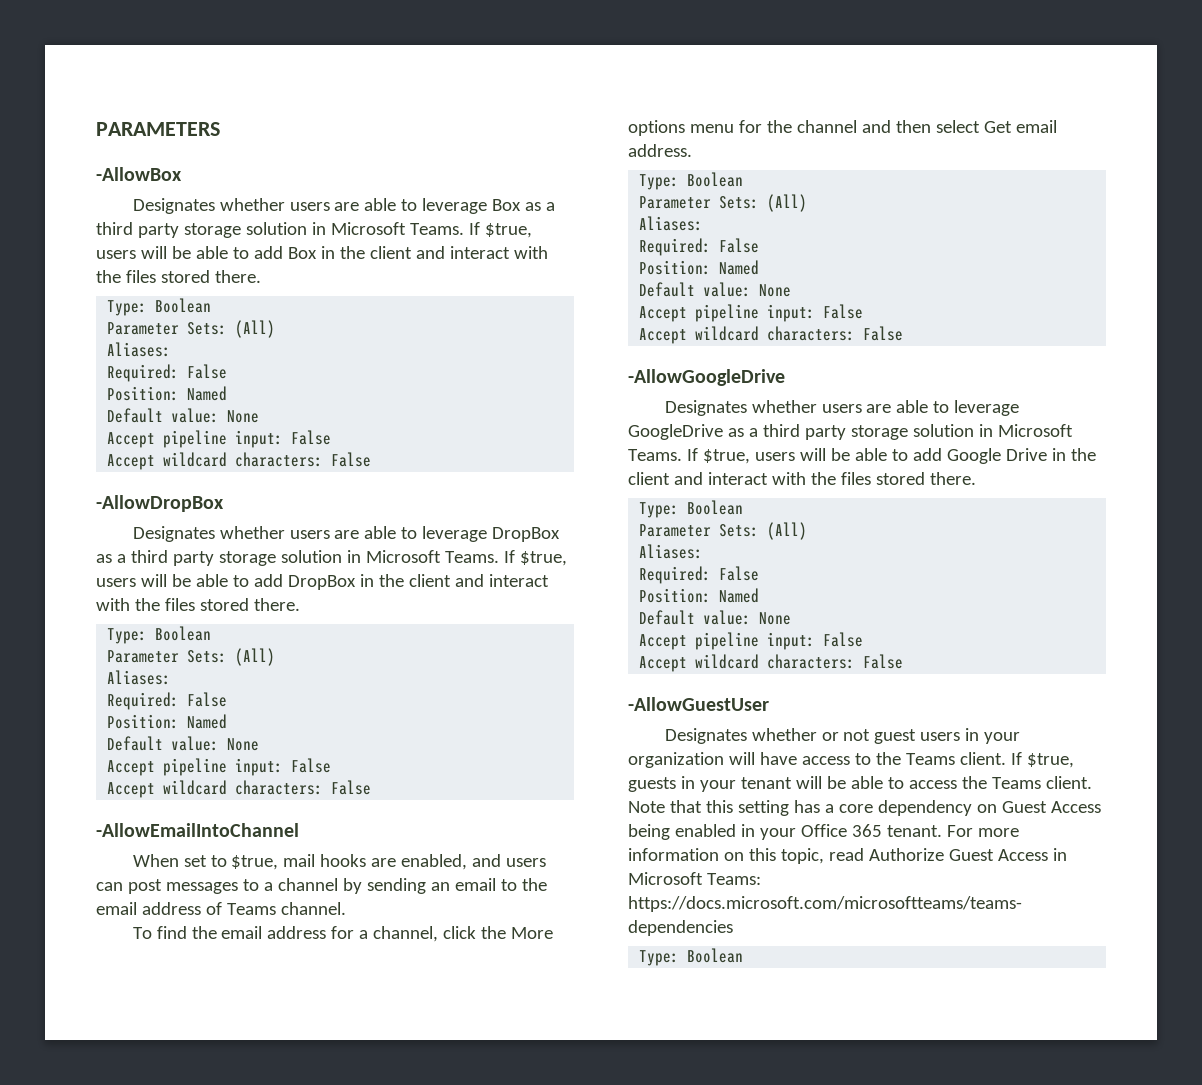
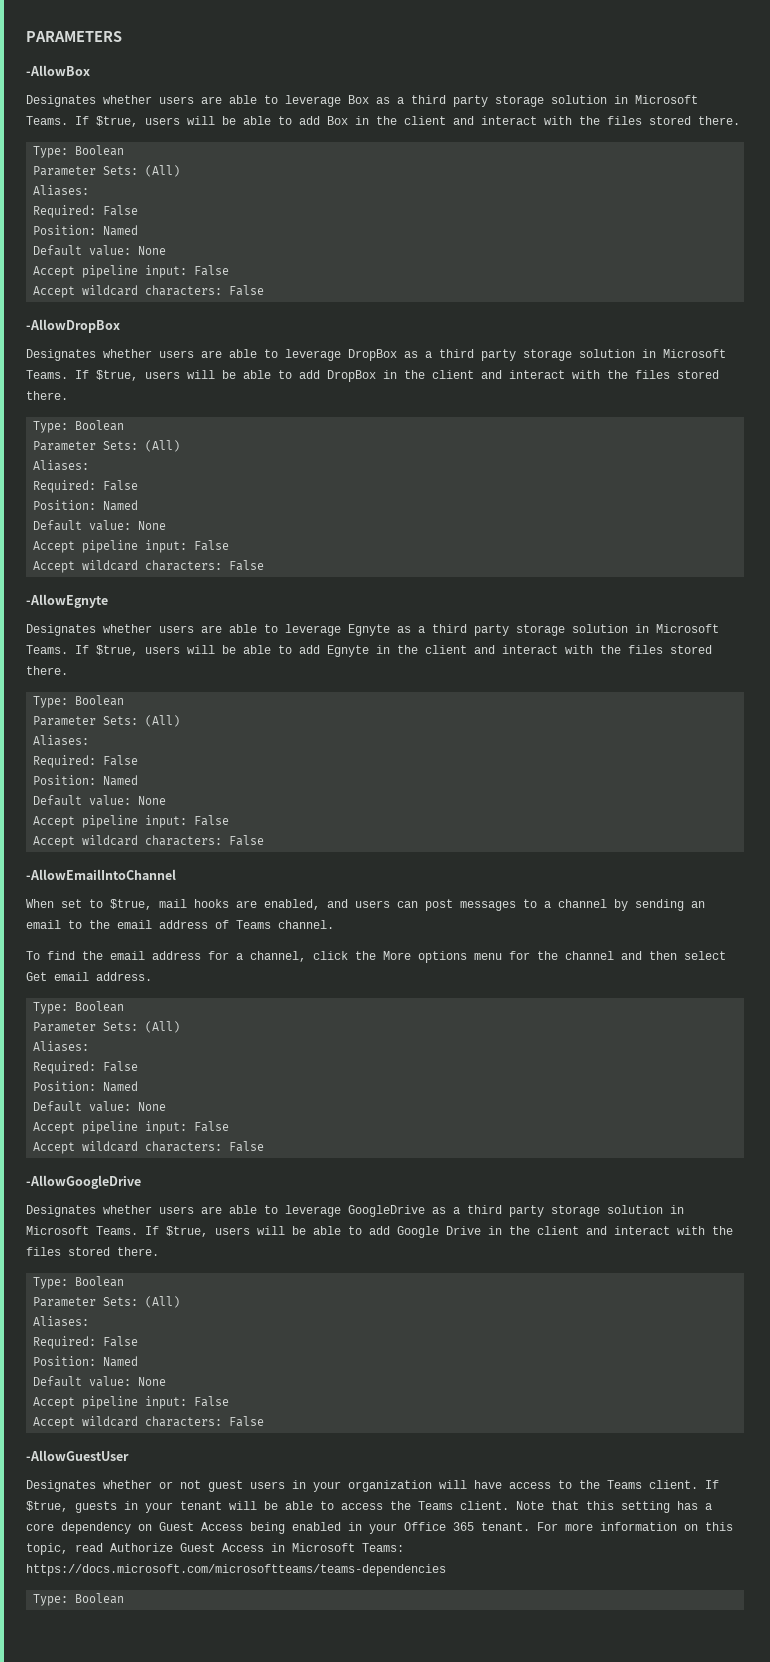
+ -AllowEgnyte
+ Designates whether users are able to leverage Egnyte as a third party storage solution in Microsoft Teams. If $true, users will be able to add Egnyte in the client and interact with the files stored there.
+ Type: Boolean
+ Parameter Sets: (All)
+ Aliases:
+ Required: False
+ Position: Named
+ Default value: None
+ Accept pipeline input: False
+ Accept wildcard characters: False

